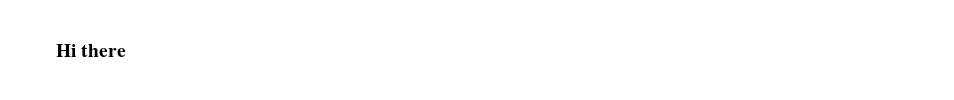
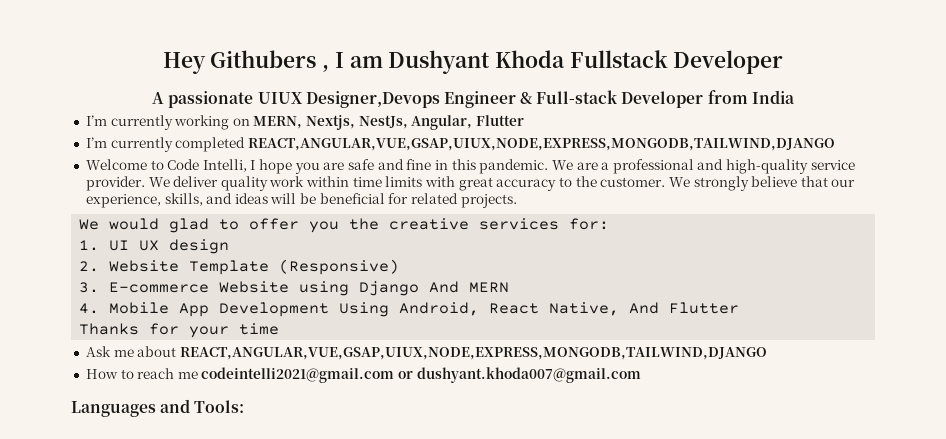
- Hi there
+ Hey Githubers , I am Dushyant Khoda Fullstack Developer
+ A passionate UIUX Designer,Devops Engineer & Full-stack Developer from India
+ I’m currently working on MERN, Nextjs, NestJs, Angular, Flutter
+ I’m currently completed REACT,ANGULAR,VUE,GSAP,UIUX,NODE,EXPRESS,MONGODB,TAILWIND,DJANGO
+ Welcome to Code Intelli, I hope you are safe and fine in this pandemic. We are a professional and high-quality service provider. We deliver quality work within time limits with great accuracy to the customer. We strongly believe that our experience, skills, and ideas will be beneficial for related projects.
+ We would glad to offer you the creative services for:
+ 1. UI UX design
+ 2. Website Template (Responsive)
+ 3. E-commerce Website using Django And MERN
+ 4. Mobile App Development Using Android, React Native, And Flutter
+ Thanks for your time
+ Ask me about REACT,ANGULAR,VUE,GSAP,UIUX,NODE,EXPRESS,MONGODB,TAILWIND,DJANGO
+ How to reach me codeintelli2021@gmail.com or dushyant.khoda007@gmail.com
+ Languages and Tools:

